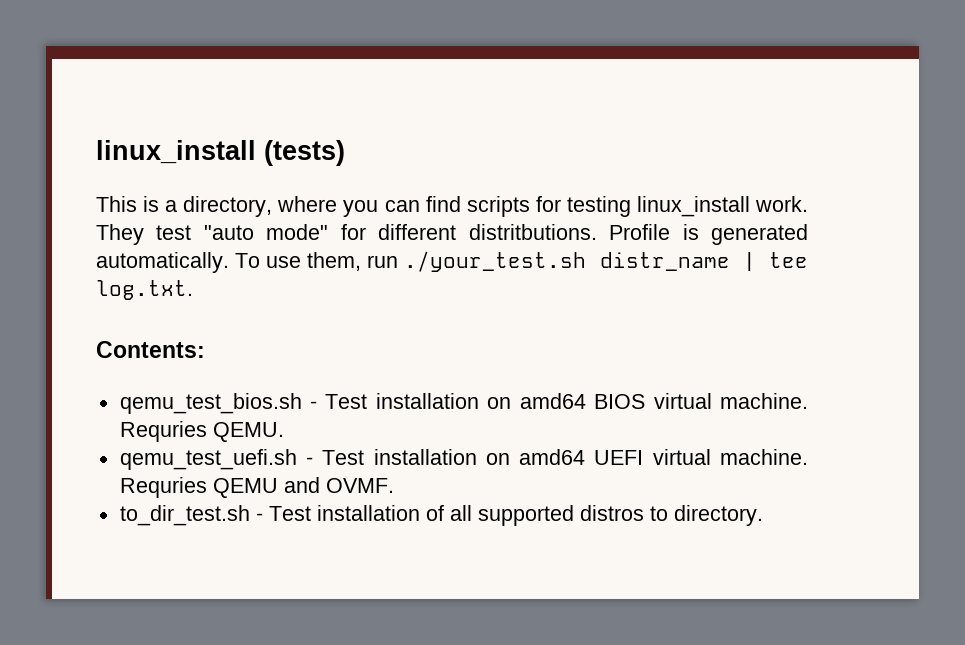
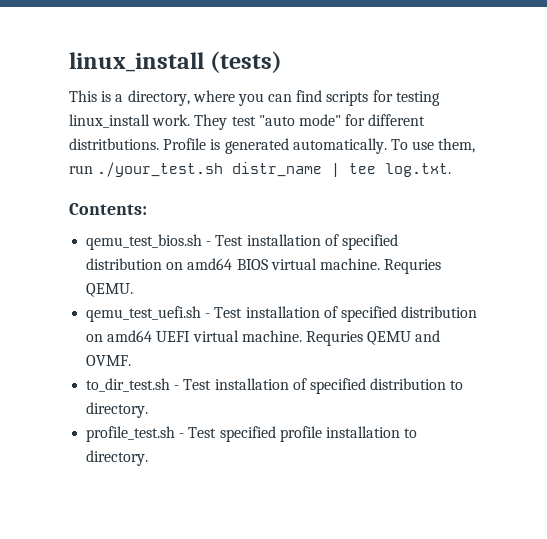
- qemu_test_bios.sh - Test installation on amd64 BIOS virtual machine.
+ qemu_test_bios.sh - Test installation of specified distribution on amd64 BIOS virtual machine.
- qemu_test_uefi.sh - Test installation on amd64 UEFI virtual machine.
+ qemu_test_uefi.sh - Test installation of specified distribution on amd64 UEFI virtual machine.
- to_dir_test.sh - Test installation of all supported distros to directory.
+ to_dir_test.sh - Test installation of specified distribution to directory.
+ profile_test.sh - Test specified profile installation to directory.

